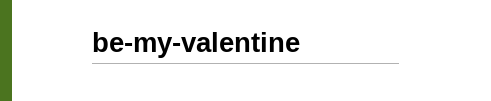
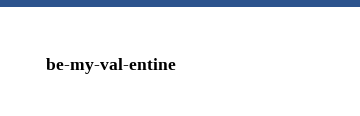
- be-my-valentine
+ be-my-val-entine

